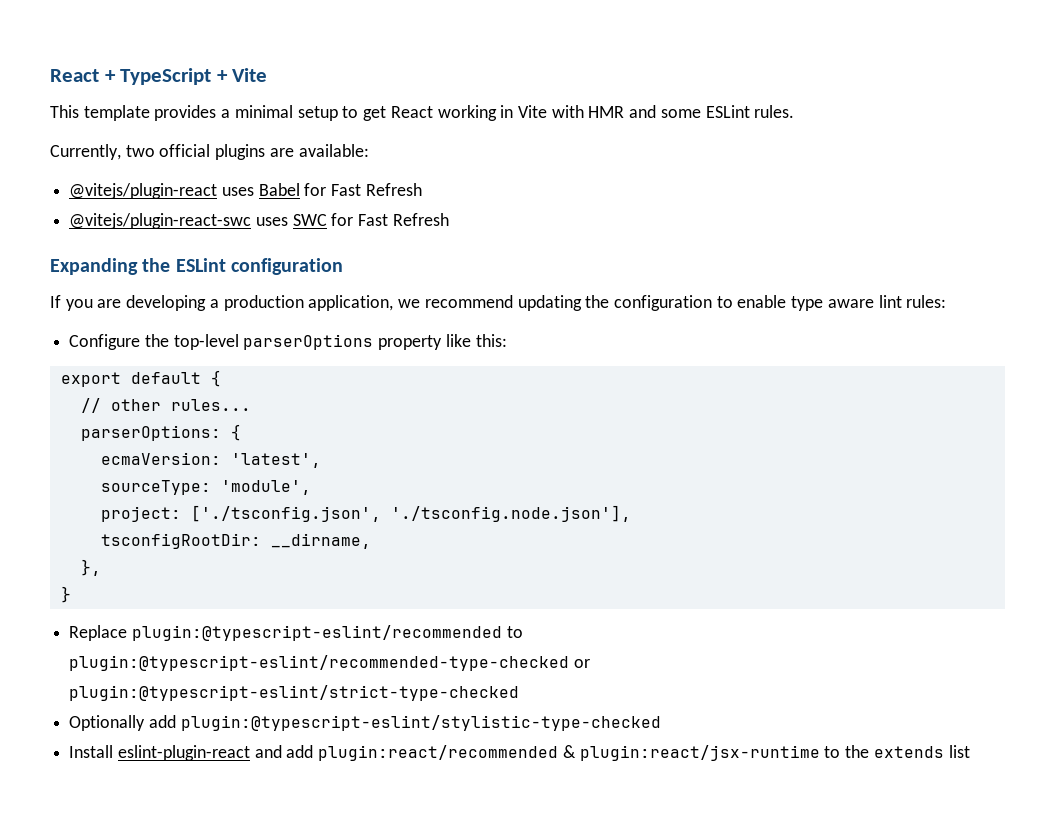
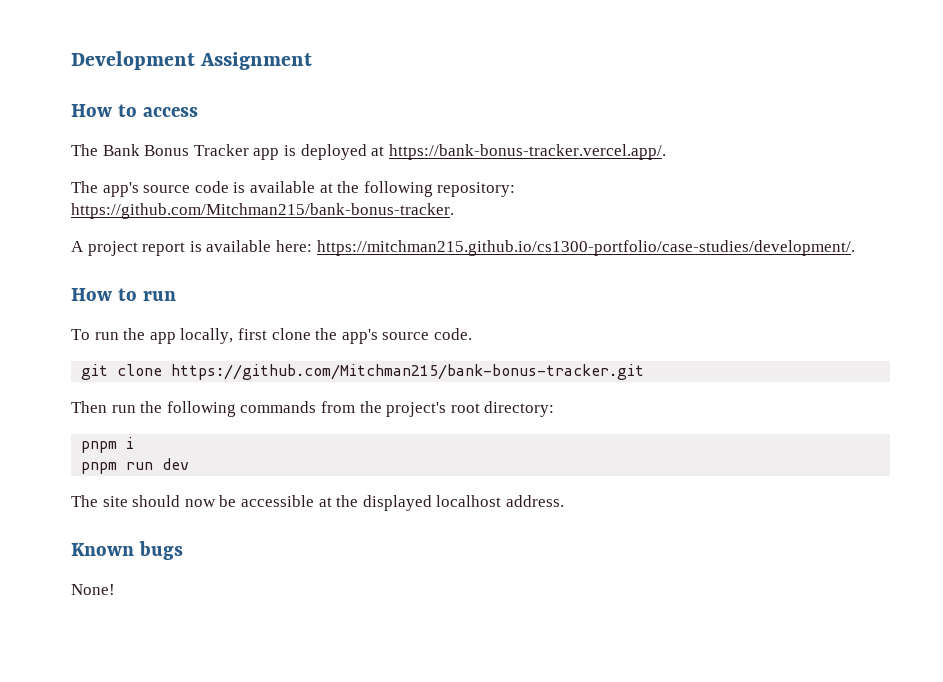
- React + TypeScript + Vite
- This template provides a minimal setup to get React working in Vite with HMR and some ESLint rules.
- Currently, two official plugins are available:
- @vitejs/plugin-react uses Babel for Fast Refresh
- @vitejs/plugin-react-swc uses SWC for Fast Refresh
- Expanding the ESLint configuration
- If you are developing a production application, we recommend updating the configuration to enable type aware lint rules:
- Configure the top-level parserOptions property like this:
- export default {
- // other rules...
- parserOptions: {
- ecmaVersion: 'latest',
- sourceType: 'module',
- project: ['./tsconfig.json', './tsconfig.node.json'],
- tsconfigRootDir: __dirname,
- },
- }
- Replace plugin:@typescript-eslint/recommended to plugin:@typescript-eslint/recommended-type-checked or plugin:@typescript-eslint/strict-type-checked
- Optionally add plugin:@typescript-eslint/stylistic-type-checked
- Install eslint-plugin-react and add plugin:react/recommended & plugin:react/jsx-runtime to the extends list
+ Development Assignment
+ How to access
+ The Bank Bonus Tracker app is deployed at https://bank-bonus-tracker.vercel.app/.
+ The app's source code is available at the following repository: https://github.com/Mitchman215/bank-bonus-tracker.
+ A project report is available here: https://mitchman215.github.io/cs1300-portfolio/case-studies/development/.
+ How to run
+ To run the app locally, first clone the app's source code.
+ git clone https://github.com/Mitchman215/bank-bonus-tracker.git
+ Then run the following commands from the project's root directory:
+ pnpm i
+ pnpm run dev
+ The site should now be accessible at the displayed localhost address.
+ Known bugs
+ None!

